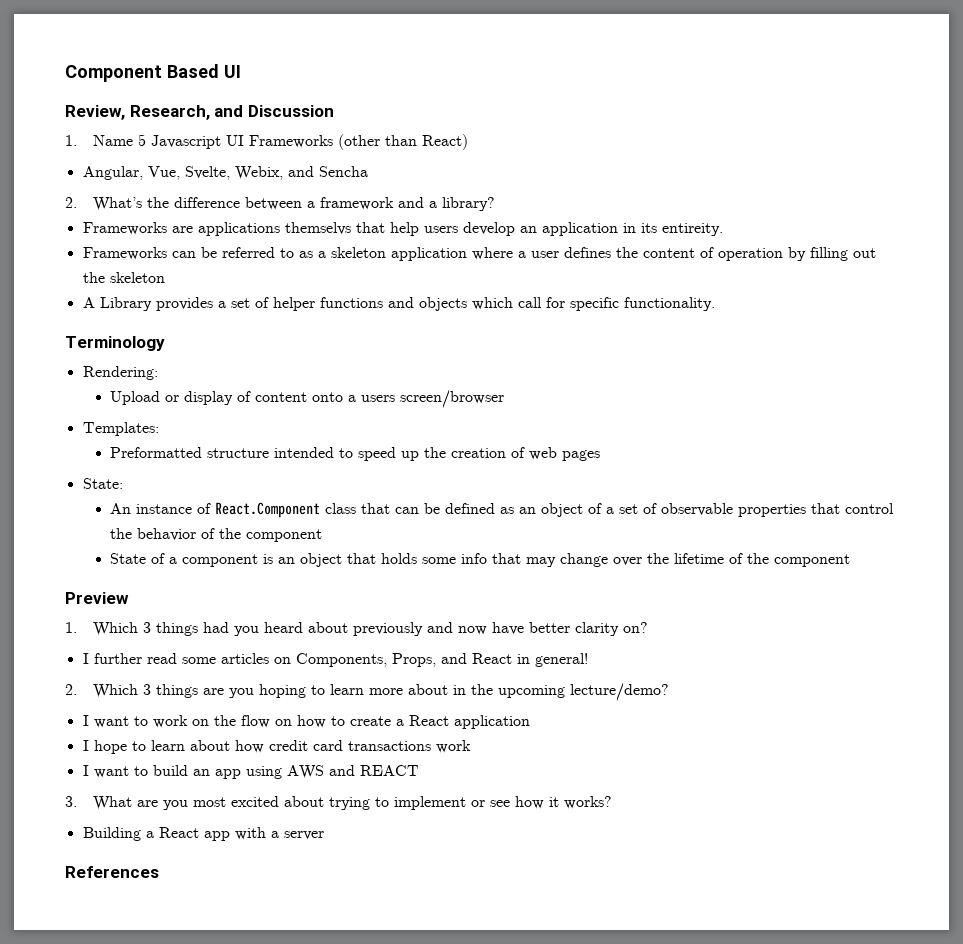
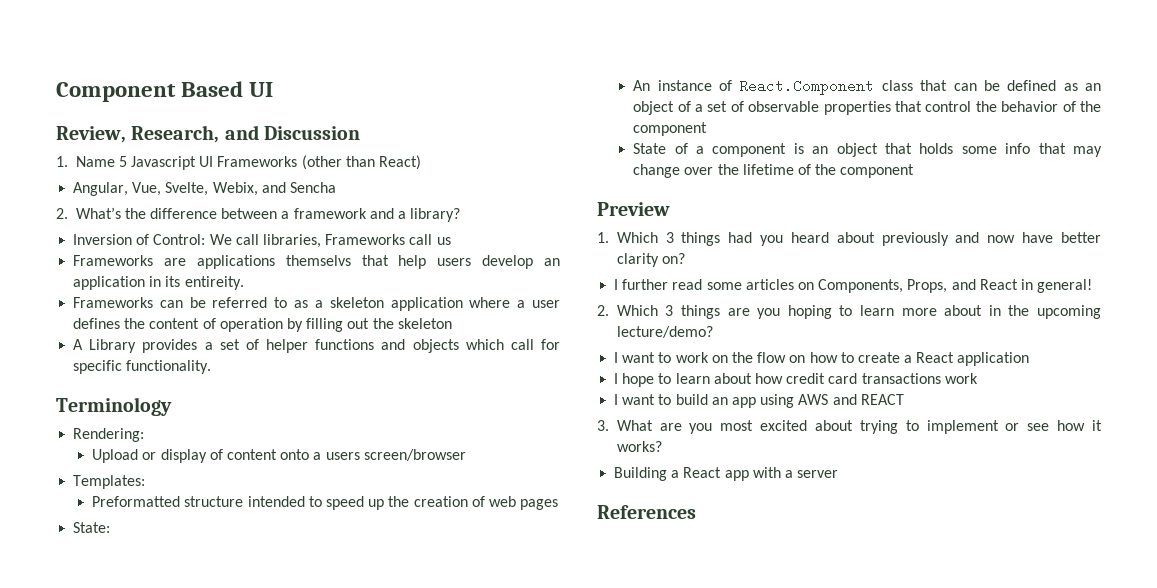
+ Inversion of Control: We call libraries, Frameworks call us

